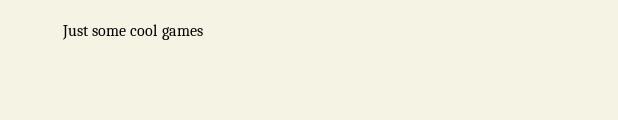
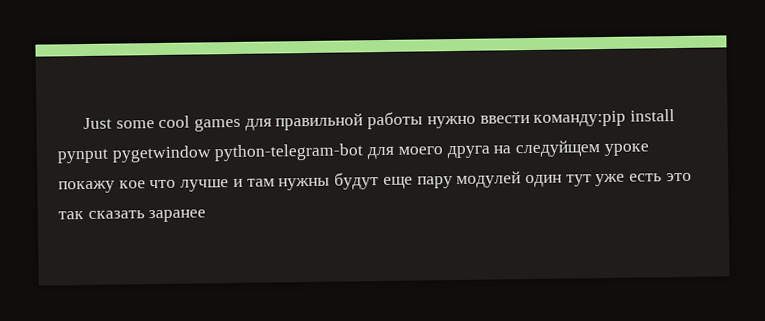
- Just some cool games
+ Just some cool games для правильной работы нужно ввести команду:pip install pynput pygetwindow python-telegram-bot для моего друга на следуйщем уроке покажу кое что лучше и там нужны будут еще пару модулей один тут уже есть это так сказать заранее

